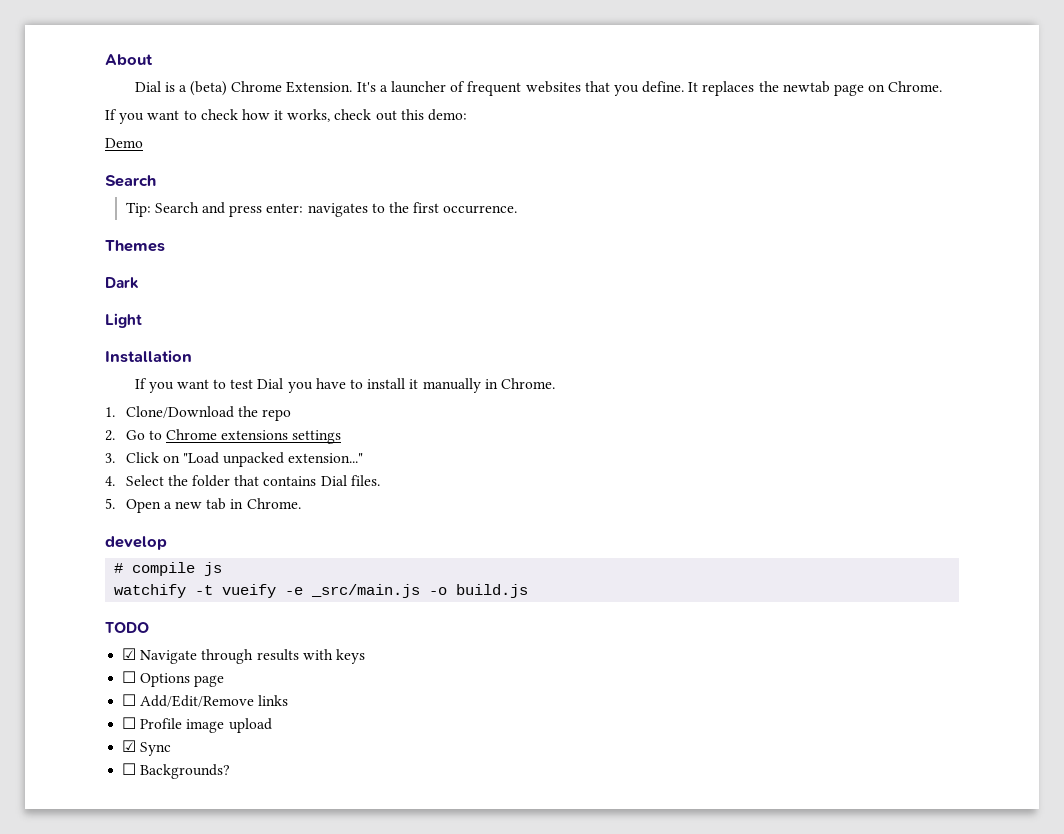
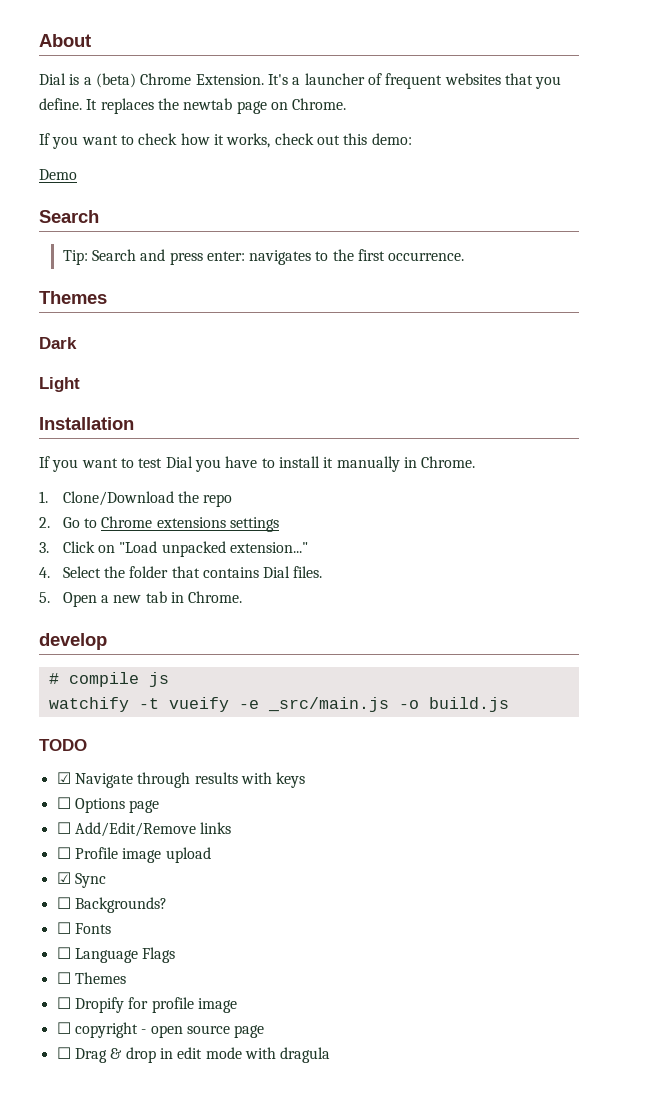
+ ☐ Fonts
+ ☐ Language Flags
+ ☐ Themes
+ ☐ Dropify for profile image
+ ☐ copyright - open source page
+ ☐ Drag & drop in edit mode with dragula

